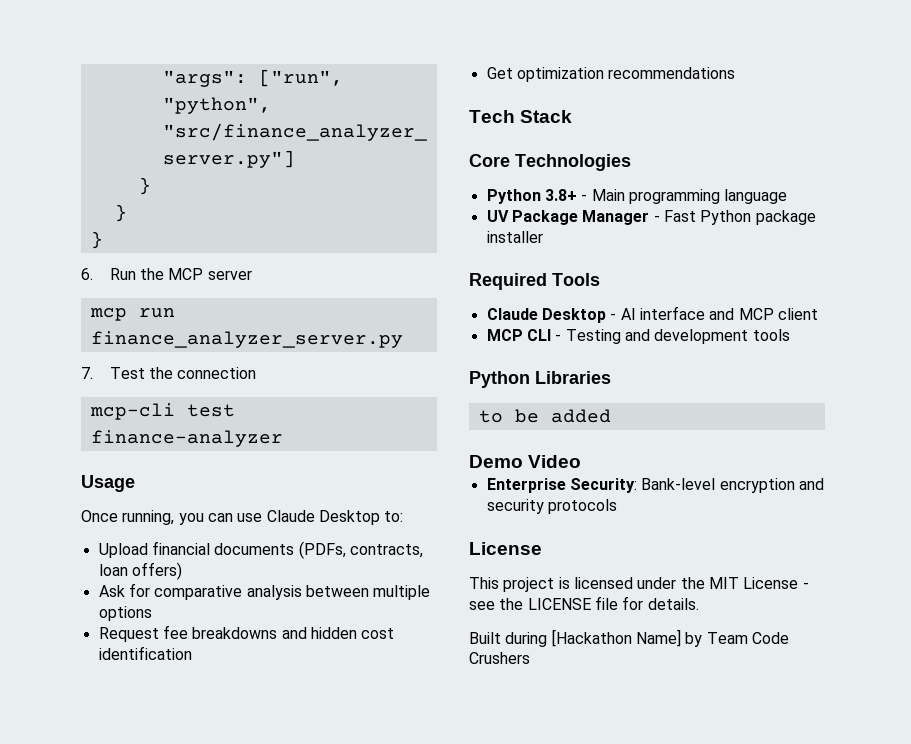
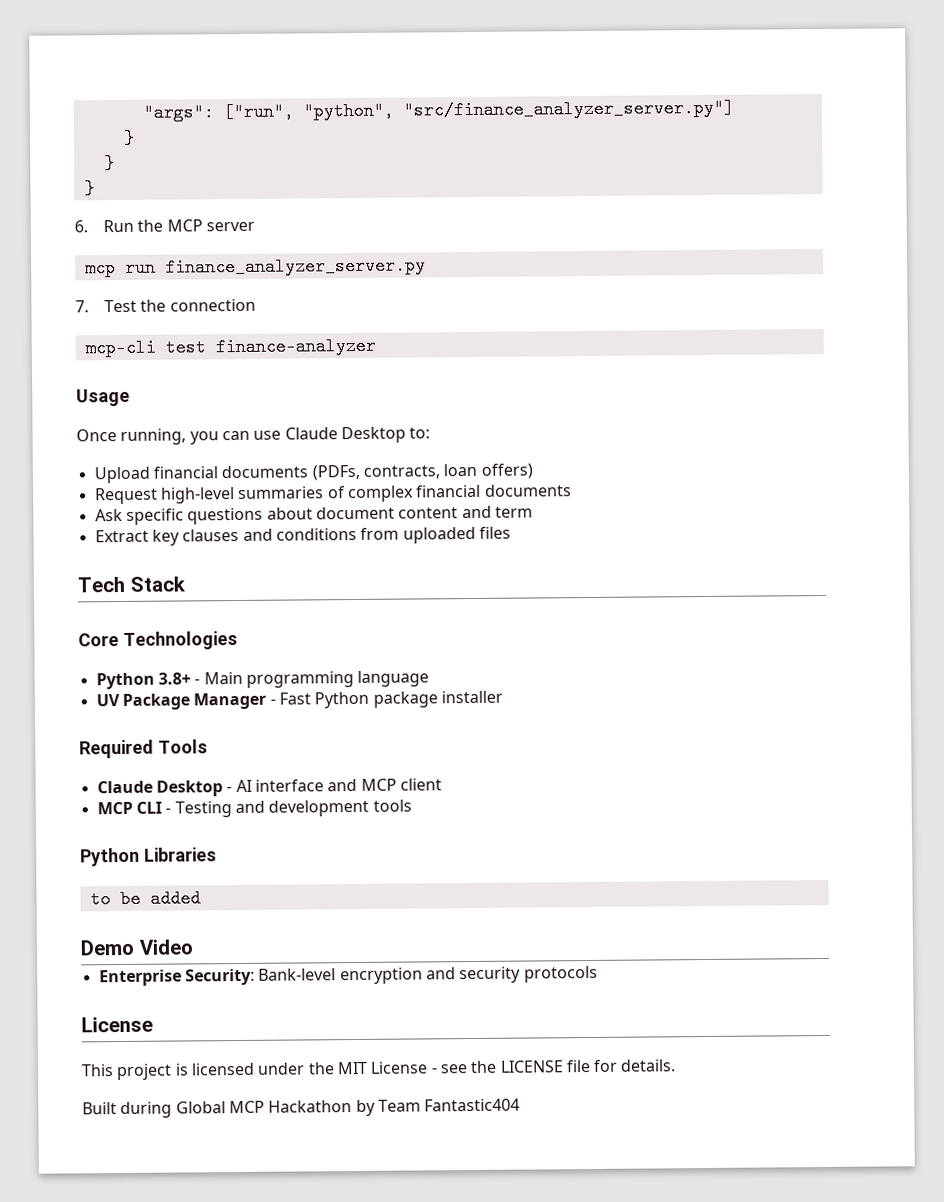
- Ask for comparative analysis between multiple options
- Request fee breakdowns and hidden cost identification
- Get optimization recommendations
+ Request high-level summaries of complex financial documents
+ Ask specific questions about document content and term
+ Extract key clauses and conditions from uploaded files
- Built during [Hackathon Name] by Team Code Crushers
+ Built during Global MCP Hackathon by Team Fantastic404

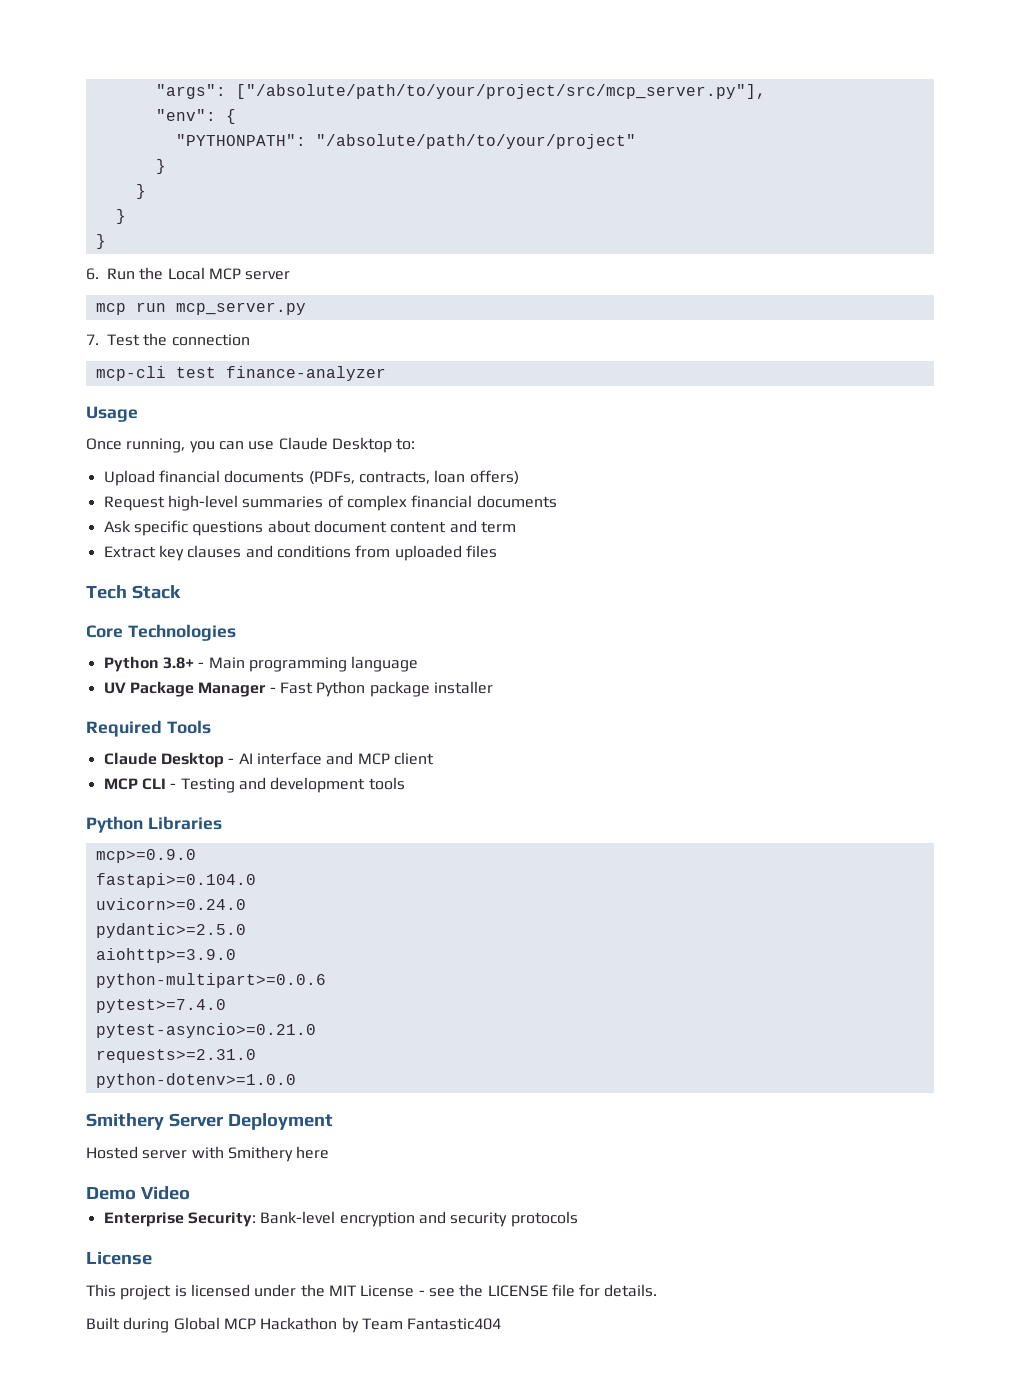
- "args": ["run", "python", "src/finance_analyzer_server.py"]
+ "args": ["/absolute/path/to/your/project/src/mcp_server.py"],
+ "env": {
+ "PYTHONPATH": "/absolute/path/to/your/project"
+ }
- 6. Run the MCP server
+ 6. Run the Local MCP server
- mcp run finance_analyzer_server.py
+ mcp run mcp_server.py
- to be added
+ mcp>=0.9.0
+ fastapi>=0.104.0
+ uvicorn>=0.24.0
+ pydantic>=2.5.0
+ aiohttp>=3.9.0
+ python-multipart>=0.0.6
+ pytest>=7.4.0
+ pytest-asyncio>=0.21.0
+ requests>=2.31.0
+ python-dotenv>=1.0.0
+ Smithery Server Deployment
+ Hosted server with Smithery here

